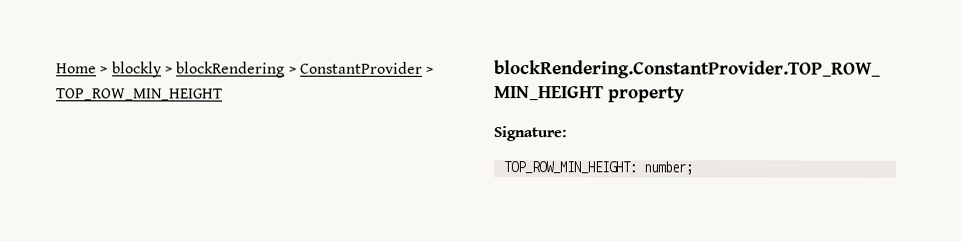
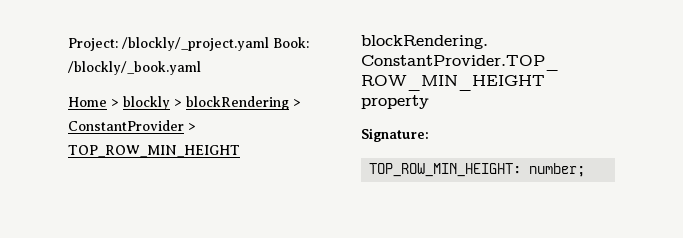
+ Project: /blockly/_project.yaml Book: /blockly/_book.yaml

